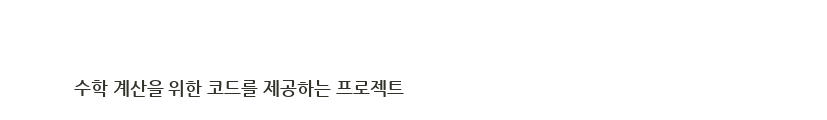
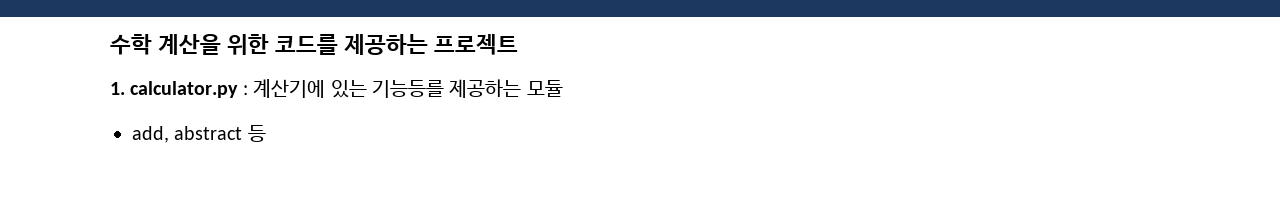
+ 1. calculator.py : 계산기에 있는 기능등를 제공하는 모듈
+ add, abstract 등

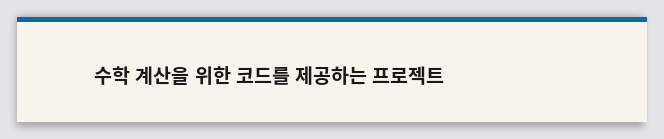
- 1. calculator.py : 계산기에 있는 기능등를 제공하는 모듈
- add, abstract 등

